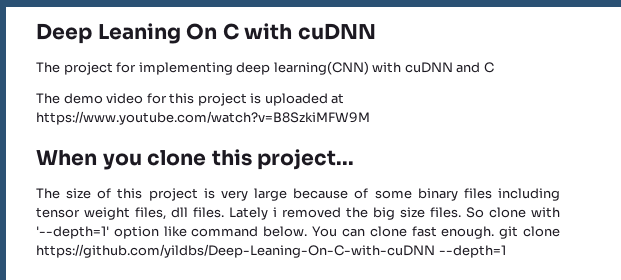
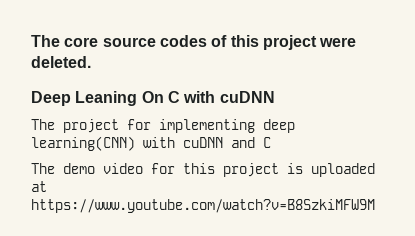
+ The core source codes of this project were deleted.
- When you clone this project...
- The size of this project is very large because of some binary files including tensor weight files, dll files. Lately i removed the big size files. So clone with '--depth=1' option like command below. You can clone fast enough. git clone https://github.com/yildbs/Deep-Leaning-On-C-with-cuDNN --depth=1

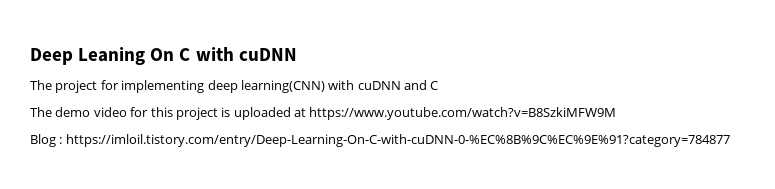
- The core source codes of this project were deleted.
+ Blog : https://imloil.tistory.com/entry/Deep-Learning-On-C-with-cuDNN-0-%EC%8B%9C%EC%9E%91?category=784877

